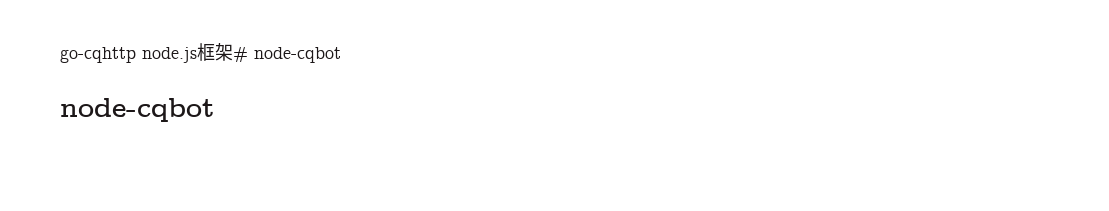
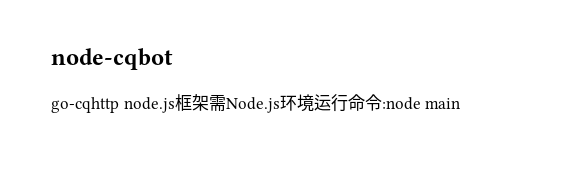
+ node-cqbot
- go-cqhttp node.js框架# node-cqbot
- node-cqbot
+ go-cqhttp node.js框架需Node.js环境运行命令:node main

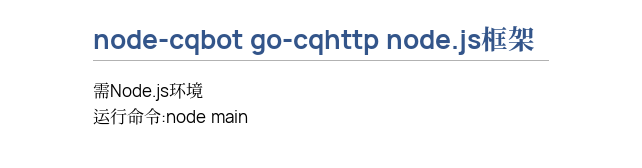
- node-cqbot
- go-cqhttp node.js框架需Node.js环境运行命令:node main
+ node-cqbot go-cqhttp node.js框架
+ 需Node.js环境
+ 运行命令:node main

